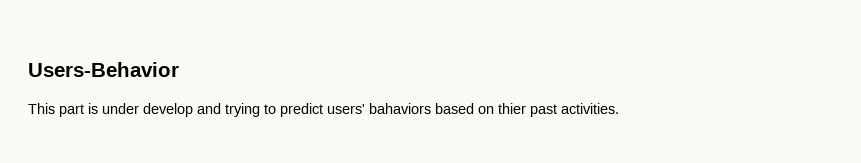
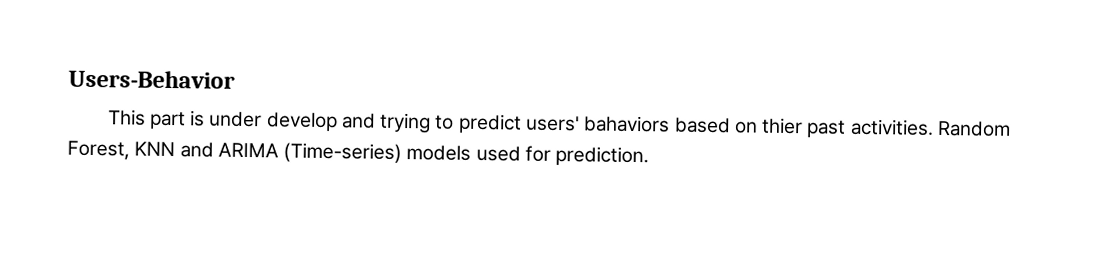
+ Random Forest, KNN and ARIMA (Time-series) models used for prediction.

